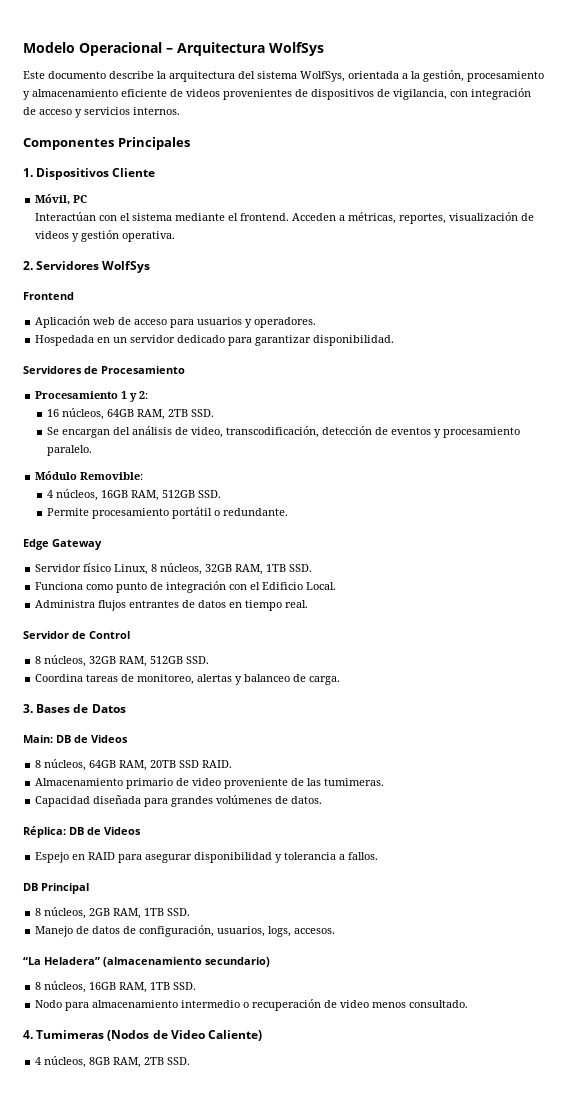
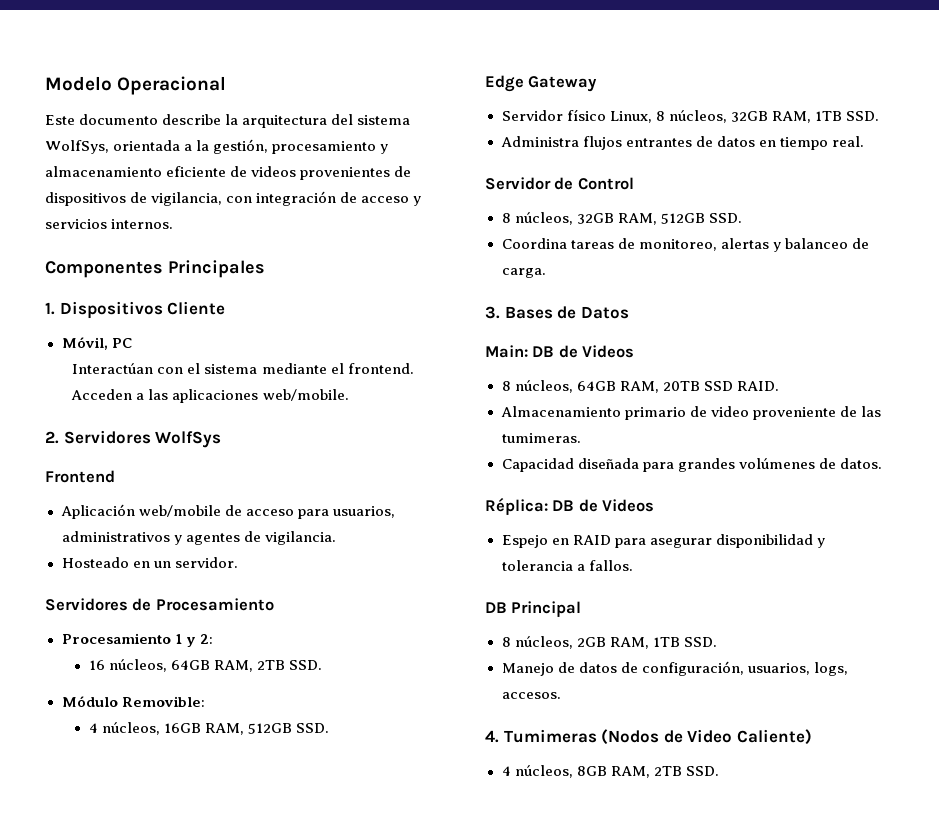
- Modelo Operacional – Arquitectura WolfSys
+ Modelo Operacional
- Acceden a métricas, reportes, visualización de videos y gestión operativa.
+ Acceden a las aplicaciones web/mobile.
- Aplicación web de acceso para usuarios y operadores.
- Hospedada en un servidor dedicado para garantizar disponibilidad.
+ Aplicación web/mobile de acceso para usuarios, administrativos y agentes de vigilancia.
+ Hosteado en un servidor.
- Se encargan del análisis de video, transcodificación, detección de eventos y procesamiento paralelo.
- Permite procesamiento portátil o redundante.
- Funciona como punto de integración con el Edificio Local.
- “La Heladera” (almacenamiento secundario)
- 8 núcleos, 16GB RAM, 1TB SSD.
- Nodo para almacenamiento intermedio o recuperación de video menos consultado.

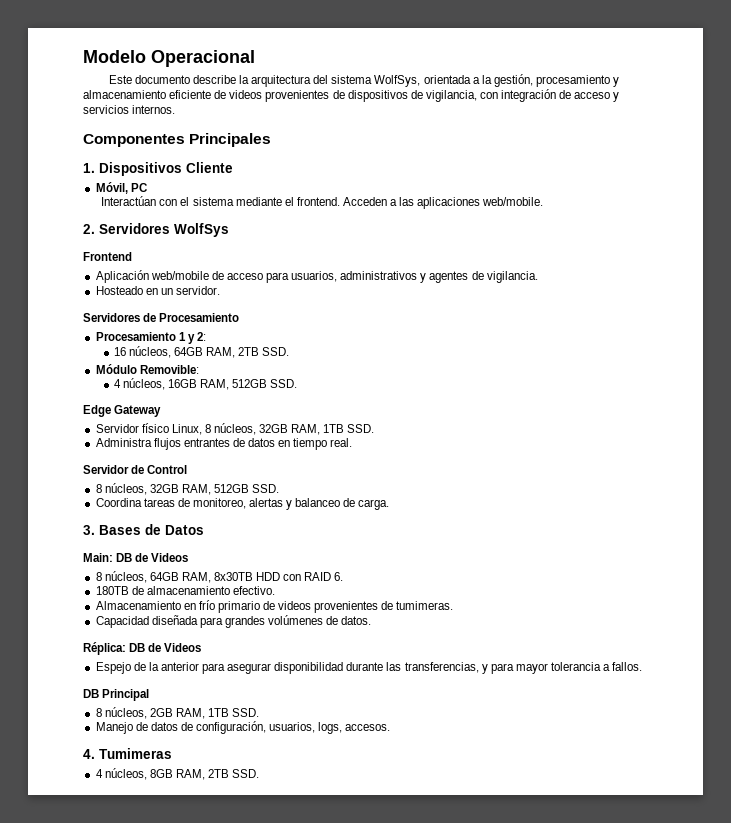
- 8 núcleos, 64GB RAM, 20TB SSD RAID.
- Almacenamiento primario de video proveniente de las tumimeras.
+ 8 núcleos, 64GB RAM, 8x30TB HDD con RAID 6.
+ 180TB de almacenamiento efectivo.
+ Almacenamiento en frío primario de videos provenientes de tumimeras.
- Espejo en RAID para asegurar disponibilidad y tolerancia a fallos.
+ Espejo de la anterior para asegurar disponibilidad durante las transferencias, y para mayor tolerancia a fallos.
- 4. Tumimeras (Nodos de Video Caliente)
+ 4. Tumimeras

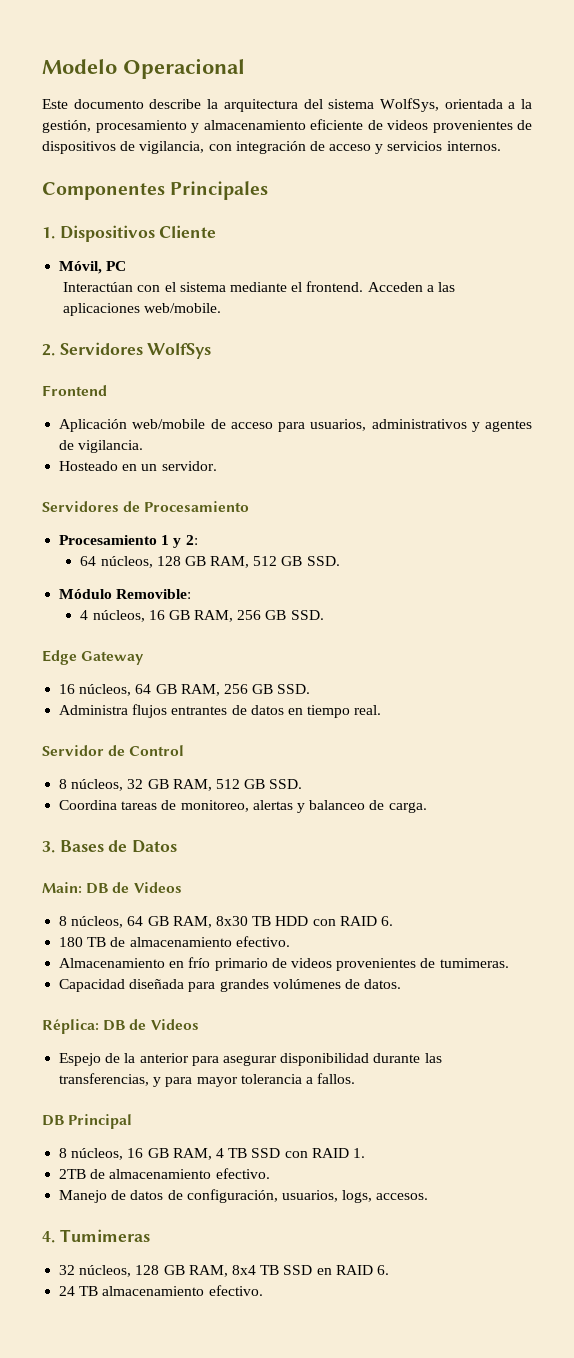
- 16 núcleos, 64GB RAM, 2TB SSD.
+ 64 núcleos, 128 GB RAM, 512 GB SSD.
- 4 núcleos, 16GB RAM, 512GB SSD.
+ 4 núcleos, 16 GB RAM, 256 GB SSD.
  Edge Gateway
- Servidor físico Linux, 8 núcleos, 32GB RAM, 1TB SSD.
+ 16 núcleos, 64 GB RAM, 256 GB SSD.
- 8 núcleos, 32GB RAM, 512GB SSD.
+ 8 núcleos, 32 GB RAM, 512 GB SSD.
- 8 núcleos, 64GB RAM, 8x30TB HDD con RAID 6.
+ 8 núcleos, 64 GB RAM, 8x30 TB HDD con RAID 6.
- 180TB de almacenamiento efectivo.
+ 180 TB de almacenamiento efectivo.
- 8 núcleos, 2GB RAM, 1TB SSD.
+ 8 núcleos, 16 GB RAM, 4 TB SSD con RAID 1.
+ 2TB de almacenamiento efectivo.
- 4 núcleos, 8GB RAM, 2TB SSD.
+ 32 núcleos, 128 GB RAM, 8x4 TB SSD en RAID 6.
+ 24 TB almacenamiento efectivo.

